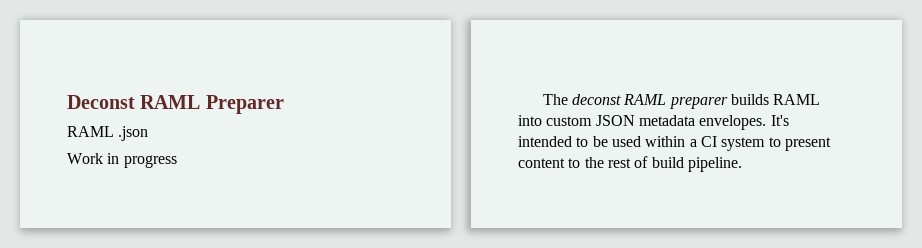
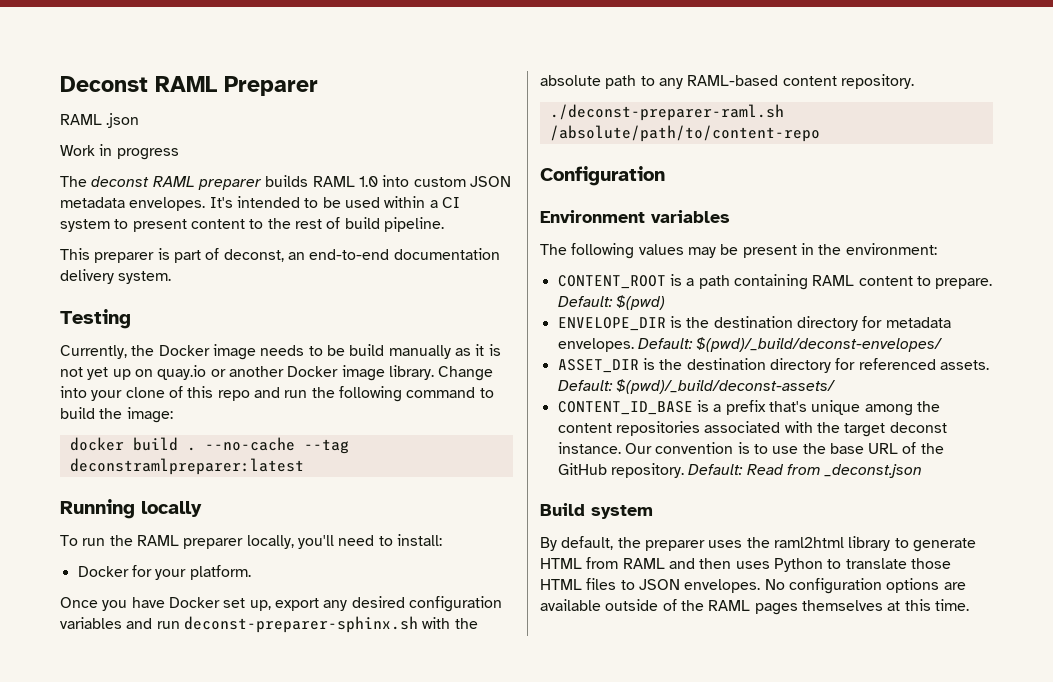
- The deconst RAML preparer builds RAML into custom JSON metadata envelopes.
+ The deconst RAML preparer builds RAML 1.0 into custom JSON metadata envelopes.
+ This preparer is part of deconst, an end-to-end documentation delivery system.
+ Testing
+ Currently, the Docker image needs to be build manually as it is not yet up on quay.io or another Docker image library. Change into your clone of this repo and run the following command to build the image:
+ docker build . --no-cache --tag deconstramlpreparer:latest
+ Running locally
+ To run the RAML preparer locally, you'll need to install:
+ Docker for your platform.
+ Once you have Docker set up, export any desired configuration variables and run deconst-preparer-sphinx.sh with the absolute path to any RAML-based content repository.
+ ./deconst-preparer-raml.sh /absolute/path/to/content-repo
+ Configuration
+ Environment variables
+ The following values may be present in the environment:
+ CONTENT_ROOT is a path containing RAML content to prepare. Default: $(pwd)
+ ENVELOPE_DIR is the destination directory for metadata envelopes. Default: $(pwd)/_build/deconst-envelopes/
+ ASSET_DIR is the destination directory for referenced assets. Default: $(pwd)/_build/deconst-assets/
+ CONTENT_ID_BASE is a prefix that's unique among the content repositories associated with the target deconst instance. Our convention is to use the base URL of the GitHub repository. Default: Read from _deconst.json
+ Build system
+ By default, the preparer uses the raml2html library to generate HTML from RAML and then uses Python to translate those HTML files to JSON envelopes. No configuration options are available outside of the RAML pages themselves at this time.

